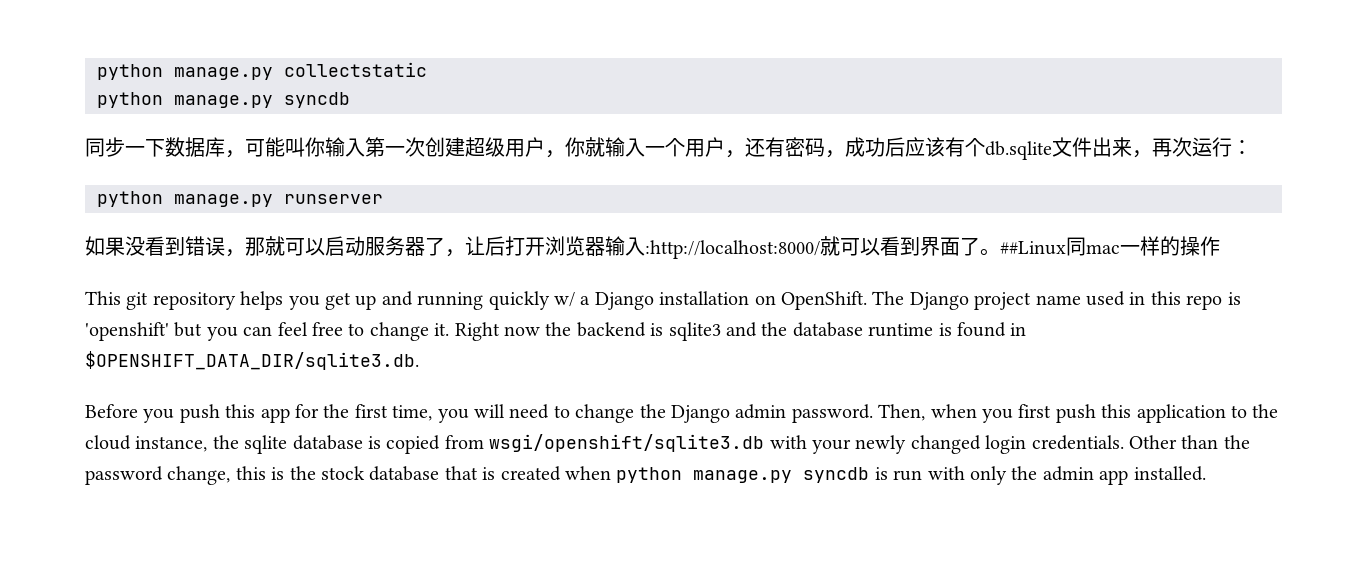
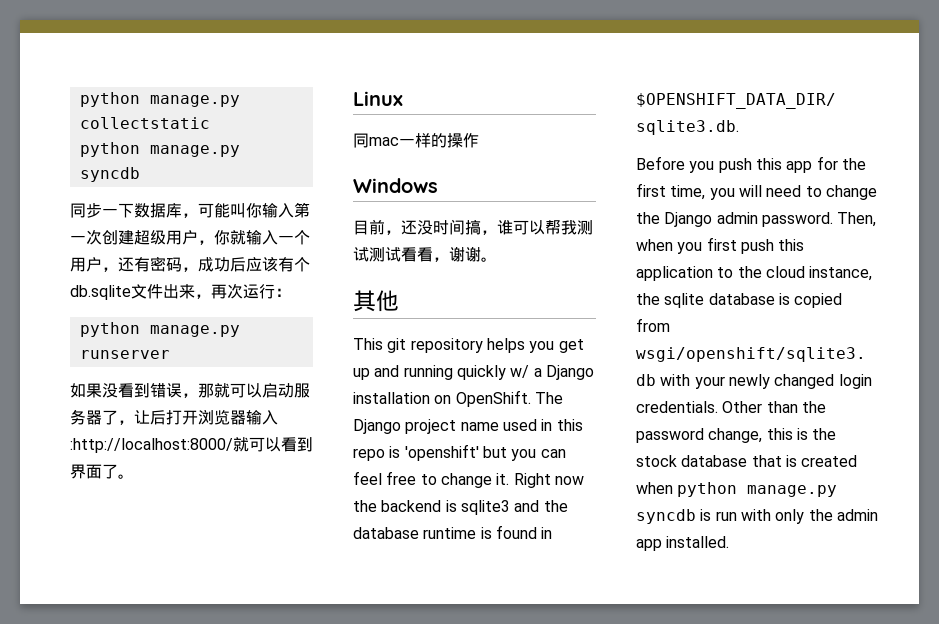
- 如果没看到错误，那就可以启动服务器了，让后打开浏览器输入:http://localhost:8000/就可以看到界面了。##Linux同mac一样的操作
+ 如果没看到错误，那就可以启动服务器了，让后打开浏览器输入:http://localhost:8000/就可以看到界面了。
+ Linux
+ 同mac一样的操作
+ Windows
+ 目前，还没时间搞，谁可以帮我测试测试看看，谢谢。
+ 其他

